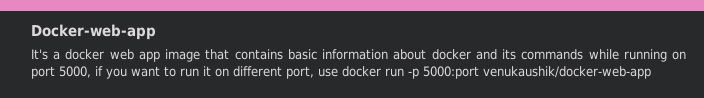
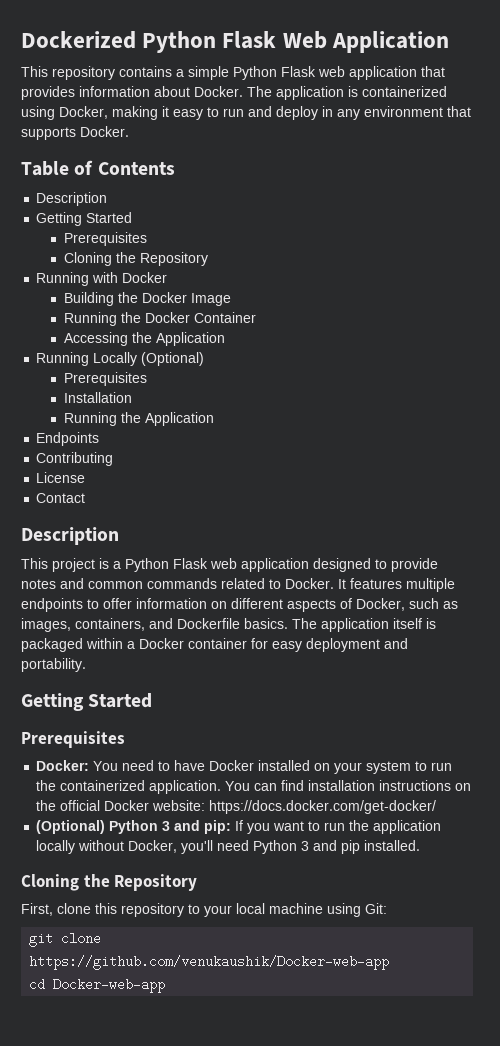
- Docker-web-app
- It's a docker web app image that contains basic information about docker and its commands while running on port 5000, if you want to run it on different port, use docker run -p 5000:port venukaushik/docker-web-app
+ Dockerized Python Flask Web Application
+ This repository contains a simple Python Flask web application that provides information about Docker. The application is containerized using Docker, making it easy to run and deploy in any environment that supports Docker.
+ Table of Contents
+ Description
+ Getting Started
+ Prerequisites
+ Cloning the Repository
+ Running with Docker
+ Building the Docker Image
+ Running the Docker Container
+ Accessing the Application
+ Running Locally (Optional)
+ Prerequisites
+ Installation
+ Running the Application
+ Endpoints
+ Contributing
+ License
+ Contact
+ Description
+ This project is a Python Flask web application designed to provide notes and common commands related to Docker. It features multiple endpoints to offer information on different aspects of Docker, such as images, containers, and Dockerfile basics. The application itself is packaged within a Docker container for easy deployment and portability.
+ Getting Started
+ Prerequisites
+ Docker: You need to have Docker installed on your system to run the containerized application. You can find installation instructions on the official Docker website: https://docs.docker.com/get-docker/
+ (Optional) Python 3 and pip: If you want to run the application locally without Docker, you'll need Python 3 and pip installed.
+ Cloning the Repository
+ First, clone this repository to your local machine using Git:
+ git clone https://github.com/venukaushik/Docker-web-app
+ cd Docker-web-app

